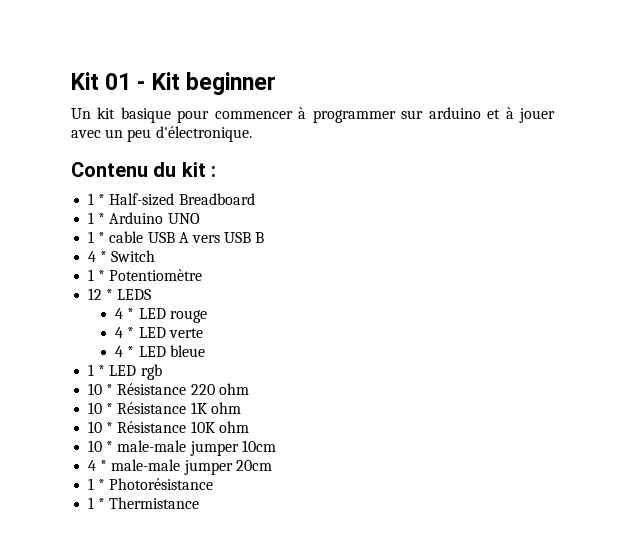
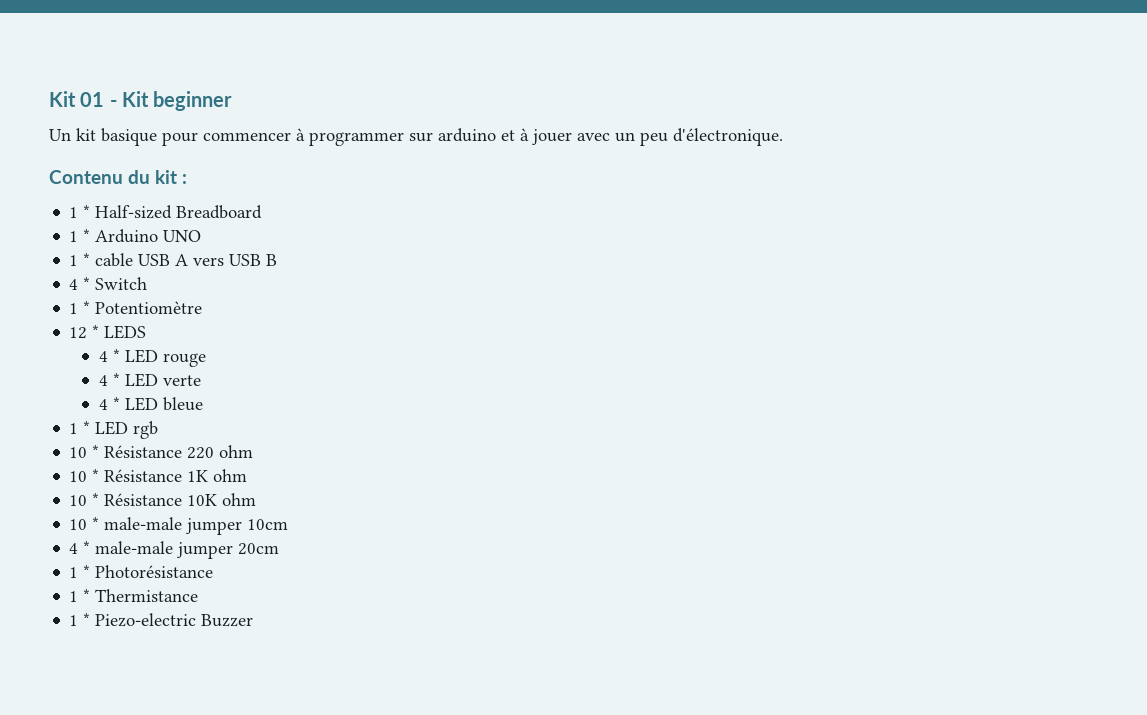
+ 1 * Piezo-electric Buzzer

